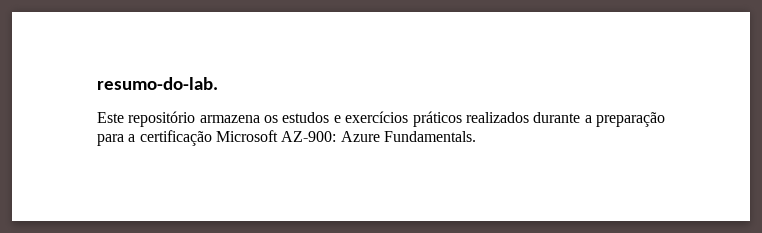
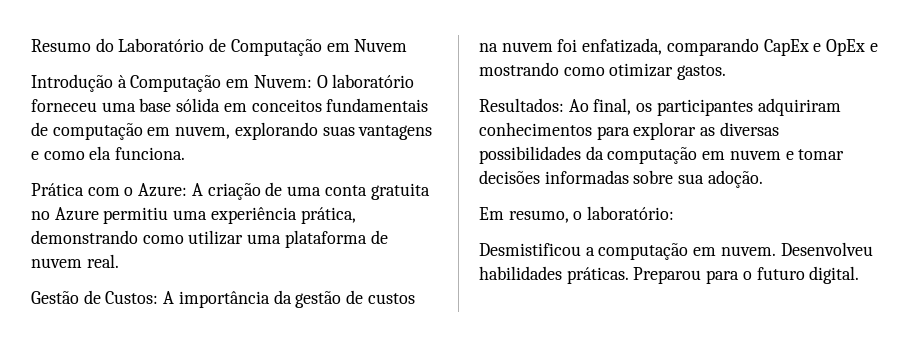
- resumo-do-lab.
- Este repositório armazena os estudos e exercícios práticos realizados durante a preparação para a certificação Microsoft AZ-900: Azure Fundamentals.
+ Resumo do Laboratório de Computação em Nuvem
+ Introdução à Computação em Nuvem: O laboratório forneceu uma base sólida em conceitos fundamentais de computação em nuvem, explorando suas vantagens e como ela funciona.
+ Prática com o Azure: A criação de uma conta gratuita no Azure permitiu uma experiência prática, demonstrando como utilizar uma plataforma de nuvem real.
+ Gestão de Custos: A importância da gestão de custos na nuvem foi enfatizada, comparando CapEx e OpEx e mostrando como otimizar gastos.
+ Resultados: Ao final, os participantes adquiriram conhecimentos para explorar as diversas possibilidades da computação em nuvem e tomar decisões informadas sobre sua adoção.
+ Em resumo, o laboratório:
+ Desmistificou a computação em nuvem. Desenvolveu habilidades práticas. Preparou para o futuro digital.

